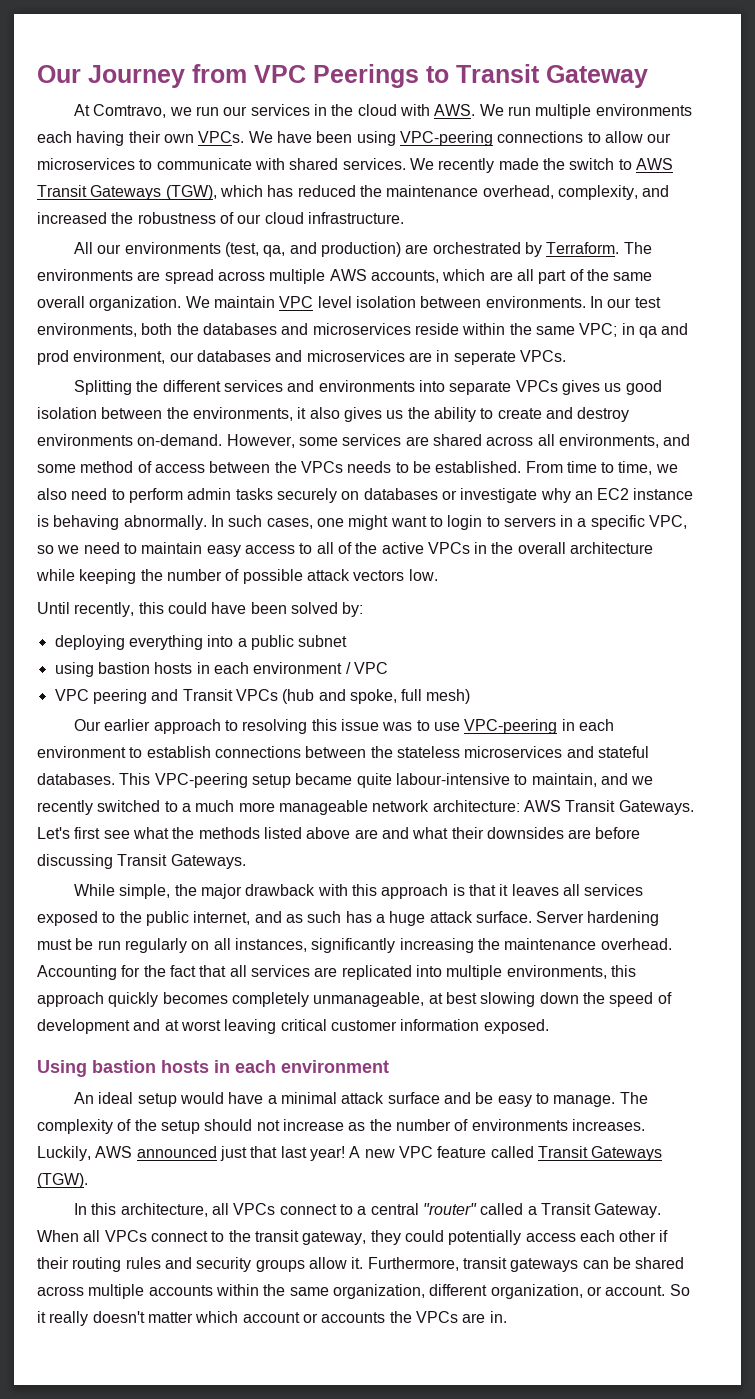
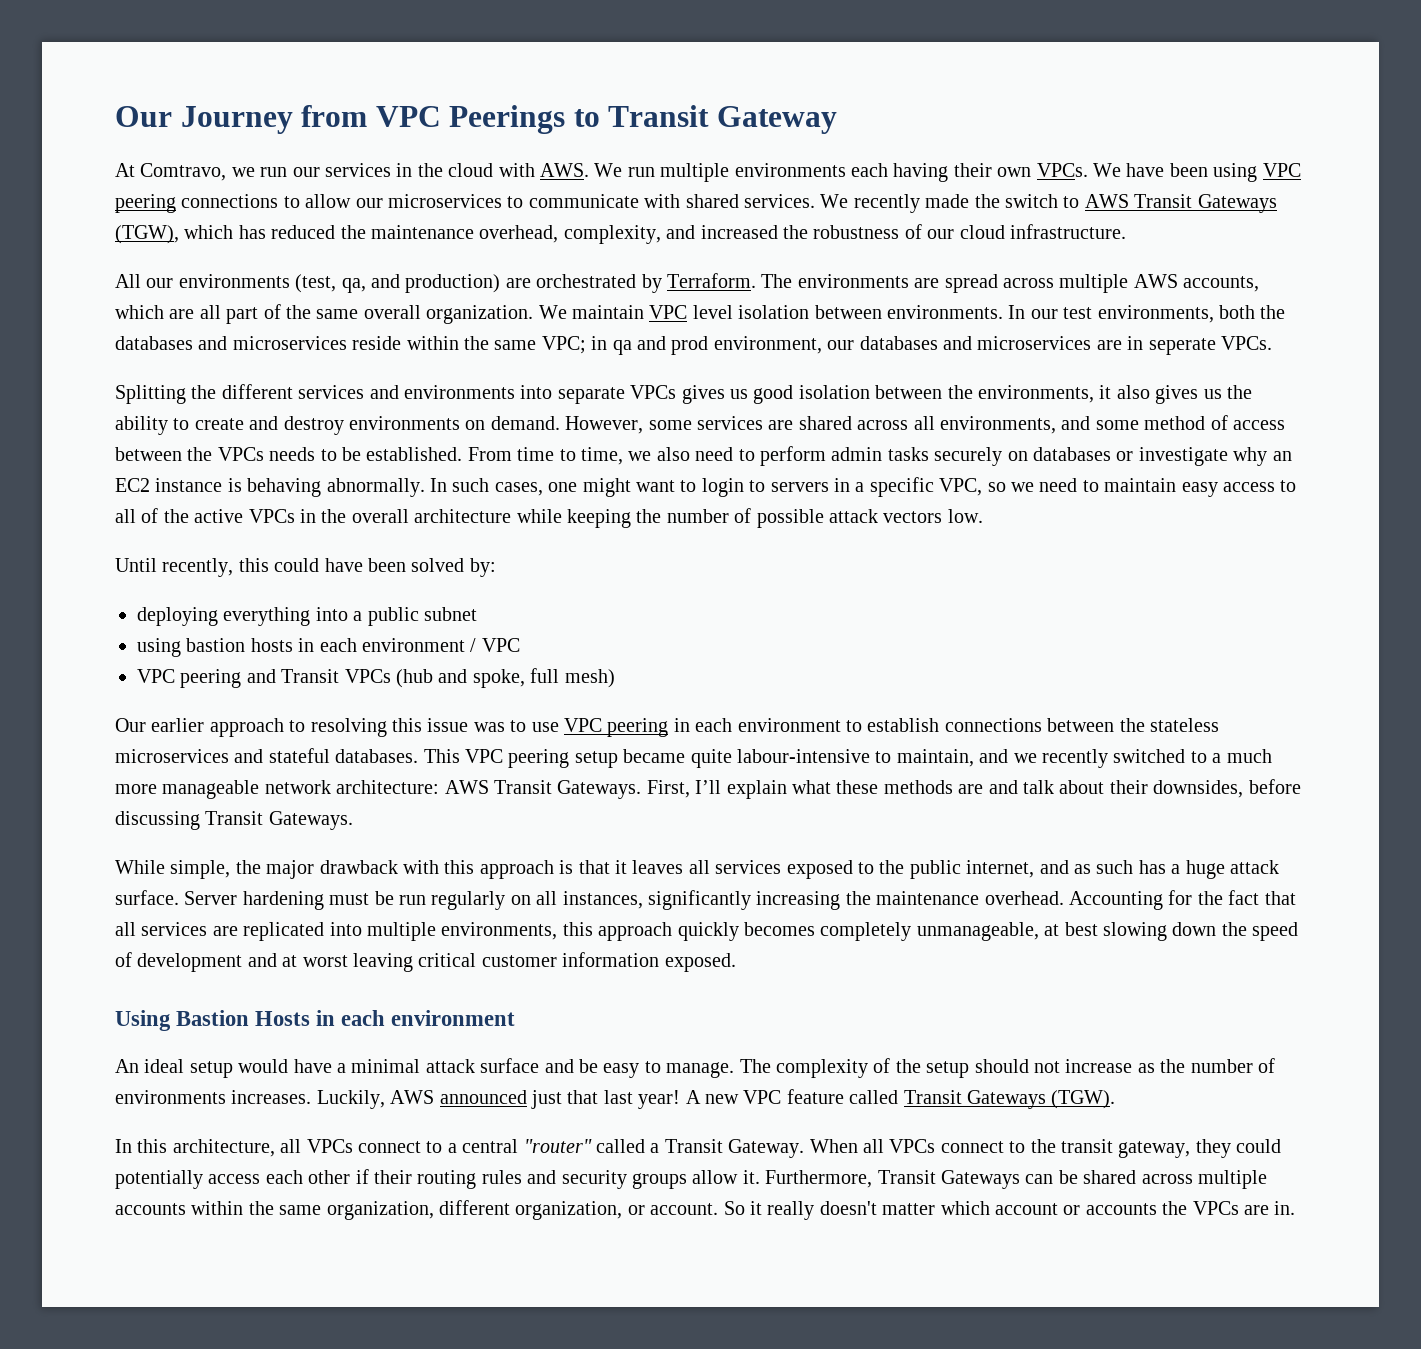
- We have been using VPC-peering connections to allow our microservices to communicate with shared services.
+ We have been using VPC peering connections to allow our microservices to communicate with shared services.
- Splitting the different services and environments into separate VPCs gives us good isolation between the environments, it also gives us the ability to create and destroy environments on-demand.
+ Splitting the different services and environments into separate VPCs gives us good isolation between the environments, it also gives us the ability to create and destroy environments on demand.
- Our earlier approach to resolving this issue was to use VPC-peering in each environment to establish connections between the stateless microservices and stateful databases.
+ Our earlier approach to resolving this issue was to use VPC peering in each environment to establish connections between the stateless microservices and stateful databases.
- This VPC-peering setup became quite labour-intensive to maintain, and we recently switched to a much more manageable network architecture: AWS Transit Gateways.
+ This VPC peering setup became quite labour-intensive to maintain, and we recently switched to a much more manageable network architecture: AWS Transit Gateways.
- Let's first see what the methods listed above are and what their downsides are before discussing Transit Gateways.
+ First, I’ll explain what these methods are and talk about their downsides, before discussing Transit Gateways.
- Using bastion hosts in each environment
+ Using Bastion Hosts in each environment
- Furthermore, transit gateways can be shared across multiple accounts within the same organization, different organization, or account.
+ Furthermore, Transit Gateways can be shared across multiple accounts within the same organization, different organization, or account.

